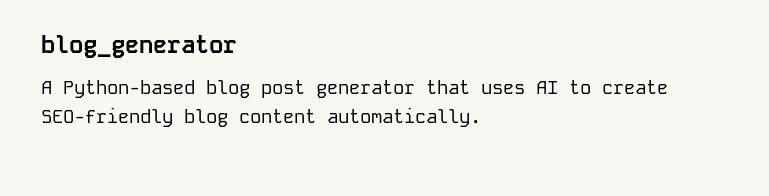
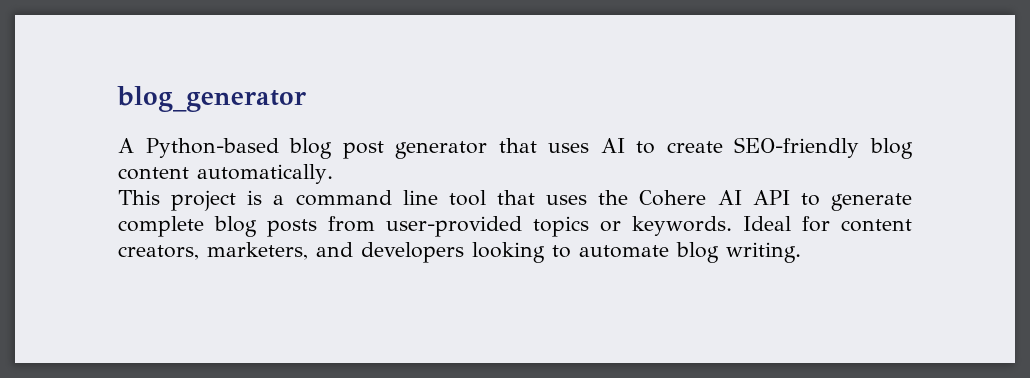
+ This project is a command line tool that uses the Cohere AI API to generate complete blog posts from user-provided topics or keywords. Ideal for content creators, marketers, and developers looking to automate blog writing.

